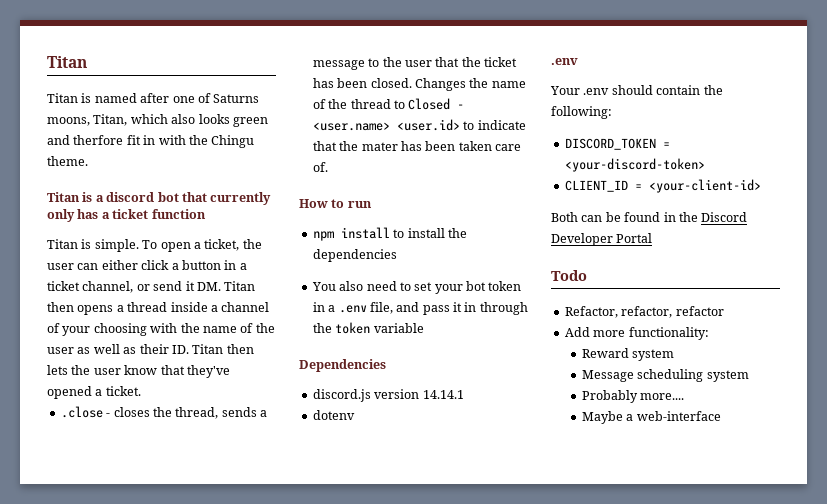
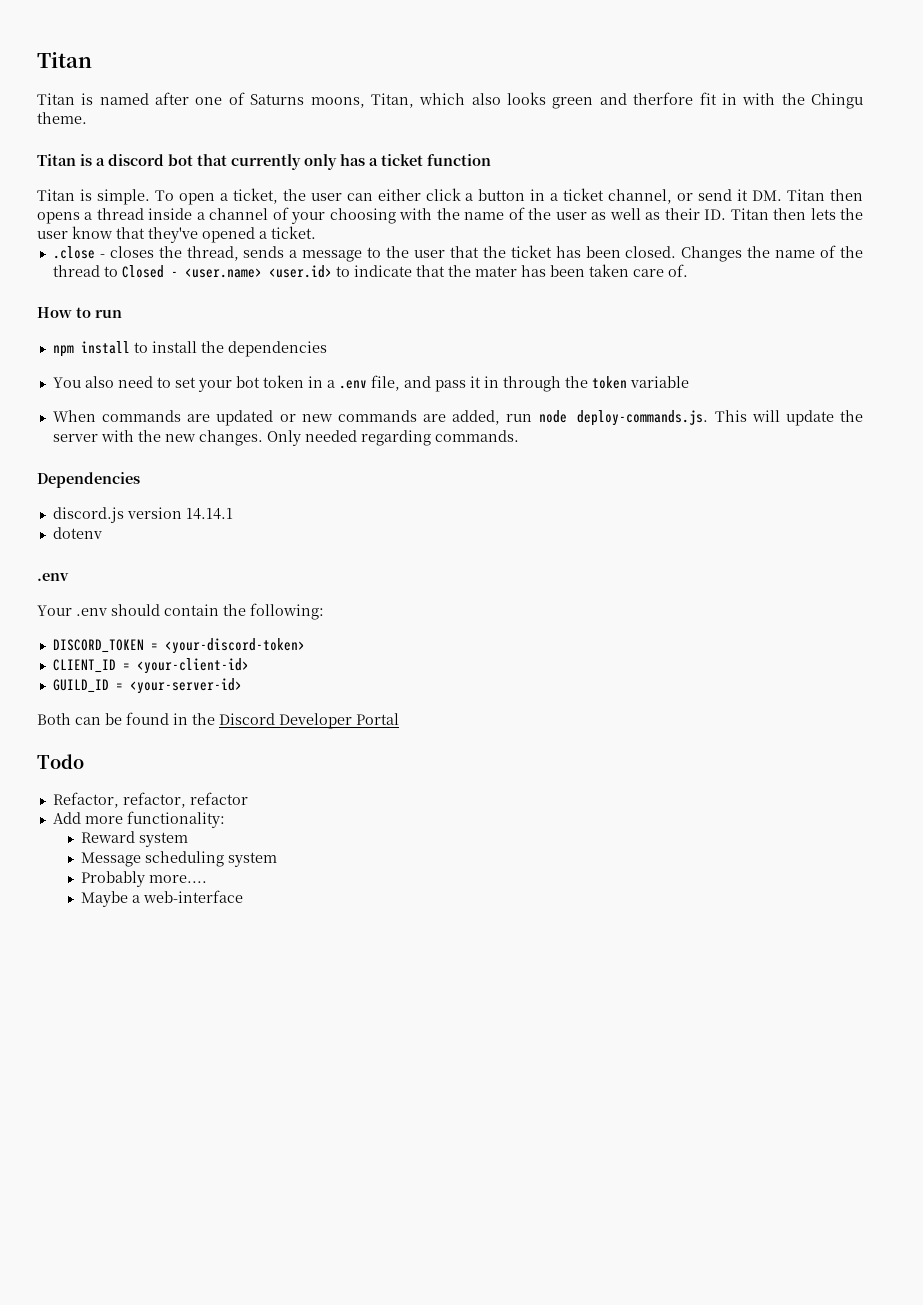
+ When commands are updated or new commands are added, run node deploy-commands.js. This will update the server with the new changes. Only needed regarding commands.
+ GUILD_ID = <your-server-id>

